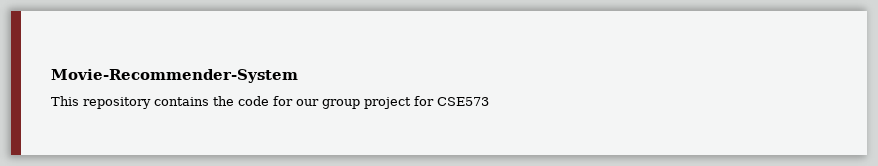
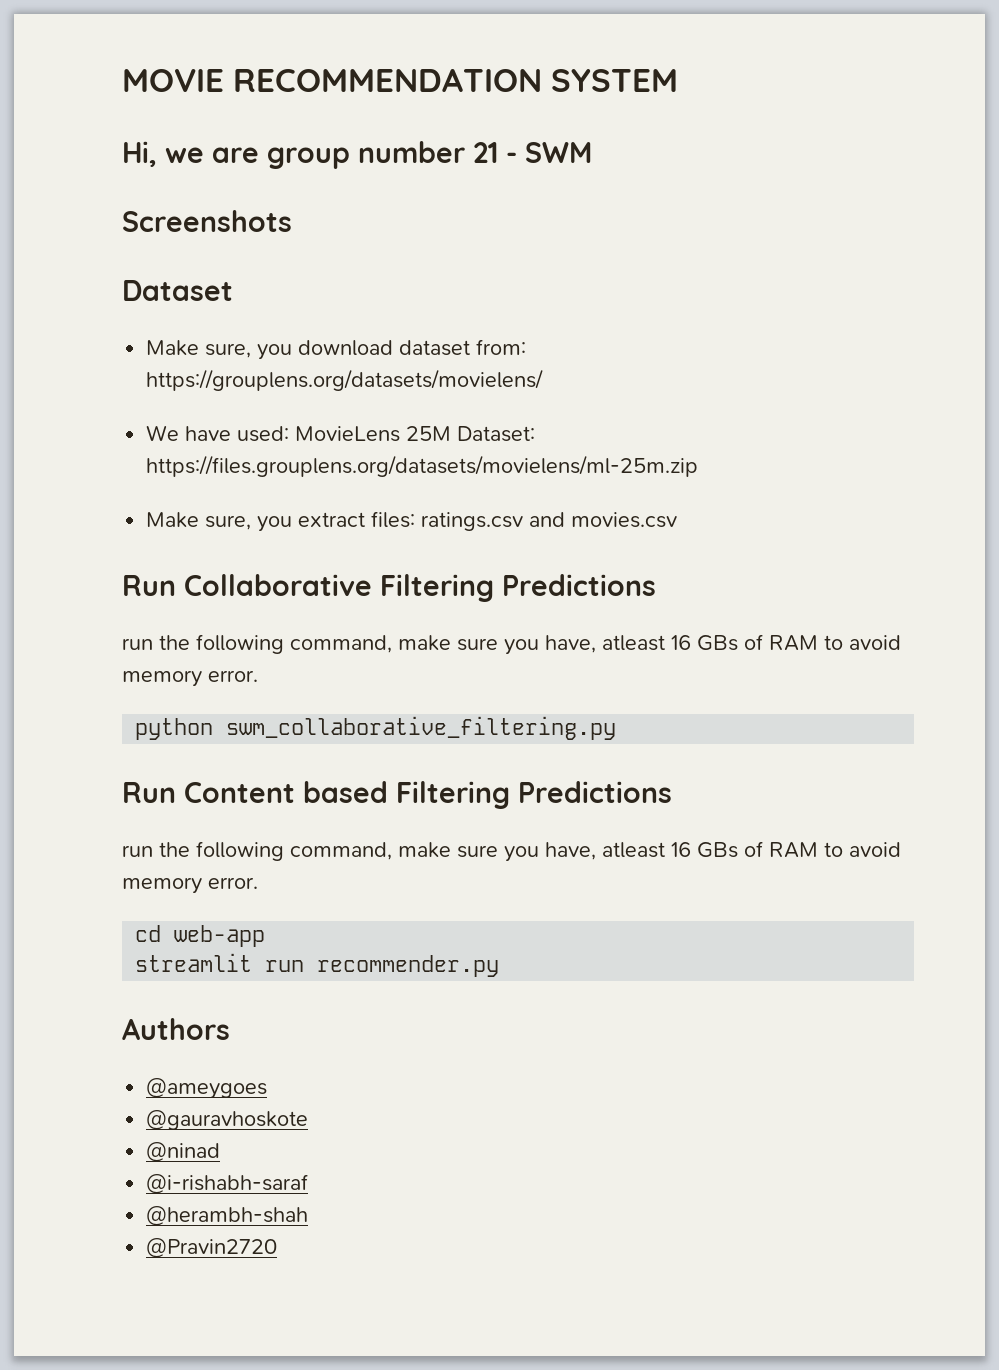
- Movie-Recommender-System
- This repository contains the code for our group project for CSE573
+ MOVIE RECOMMENDATION SYSTEM
+ Hi, we are group number 21 - SWM
+ Screenshots
+ Dataset
+ Make sure, you download dataset from: https://grouplens.org/datasets/movielens/
+ We have used: MovieLens 25M Dataset: https://files.grouplens.org/datasets/movielens/ml-25m.zip
+ Make sure, you extract files: ratings.csv and movies.csv
+ Run Collaborative Filtering Predictions
+ run the following command, make sure you have, atleast 16 GBs of RAM to avoid memory error.
+ python swm_collaborative_filtering.py
+ Run Content based Filtering Predictions
+ run the following command, make sure you have, atleast 16 GBs of RAM to avoid memory error.
+ cd web-app
+ streamlit run recommender.py
+ Authors
+ @ameygoes
+ @gauravhoskote
+ @ninad
+ @i-rishabh-saraf
+ @herambh-shah
+ @Pravin2720

